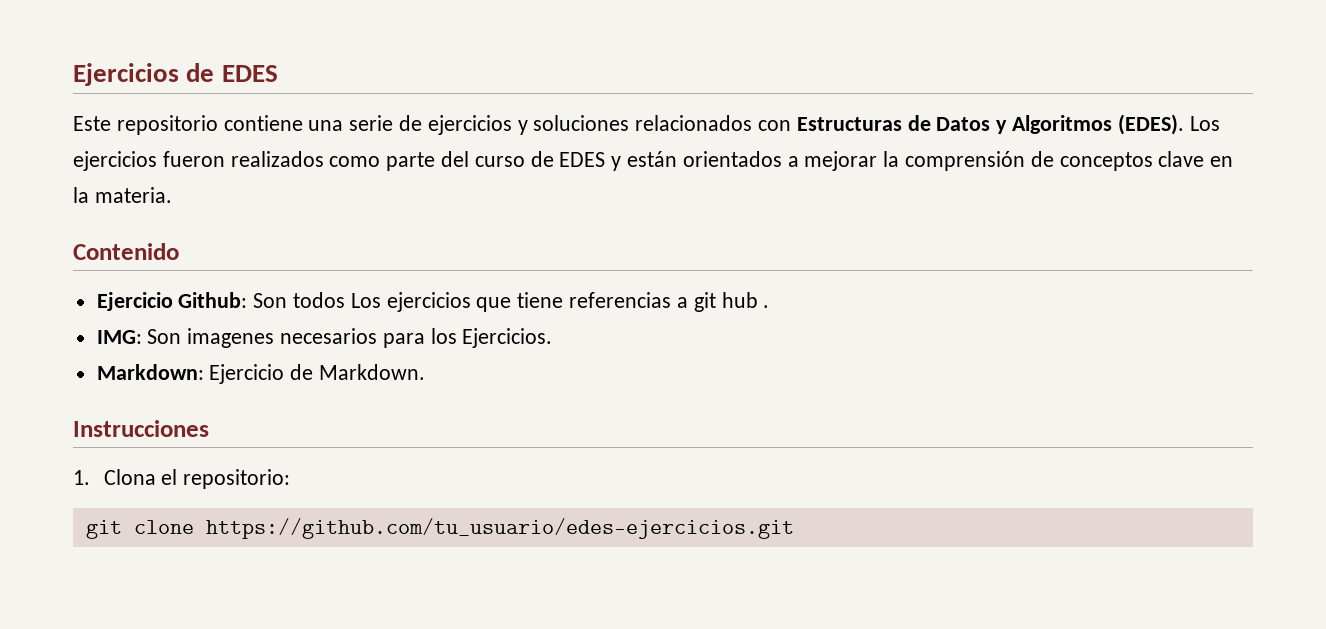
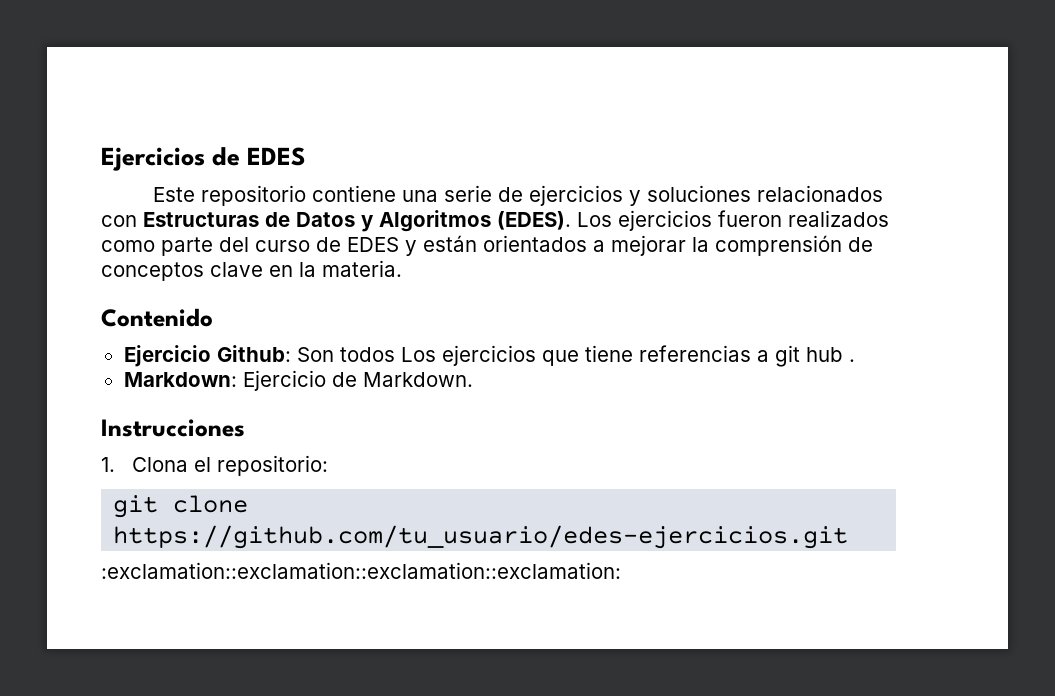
- IMG: Son imagenes necesarios para los Ejercicios.
+ :exclamation::exclamation::exclamation::exclamation:

